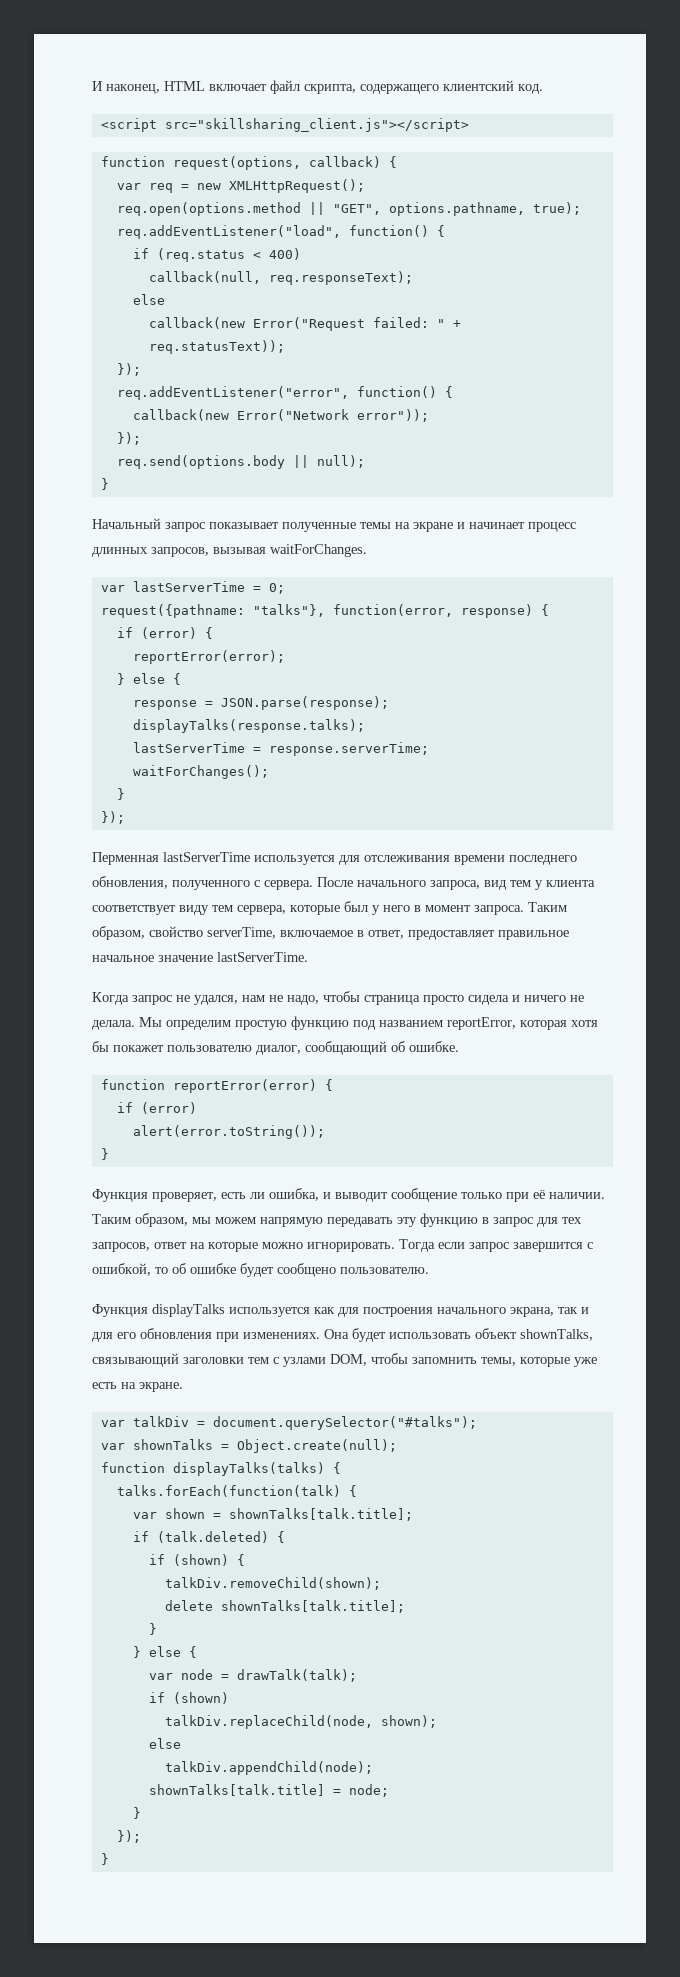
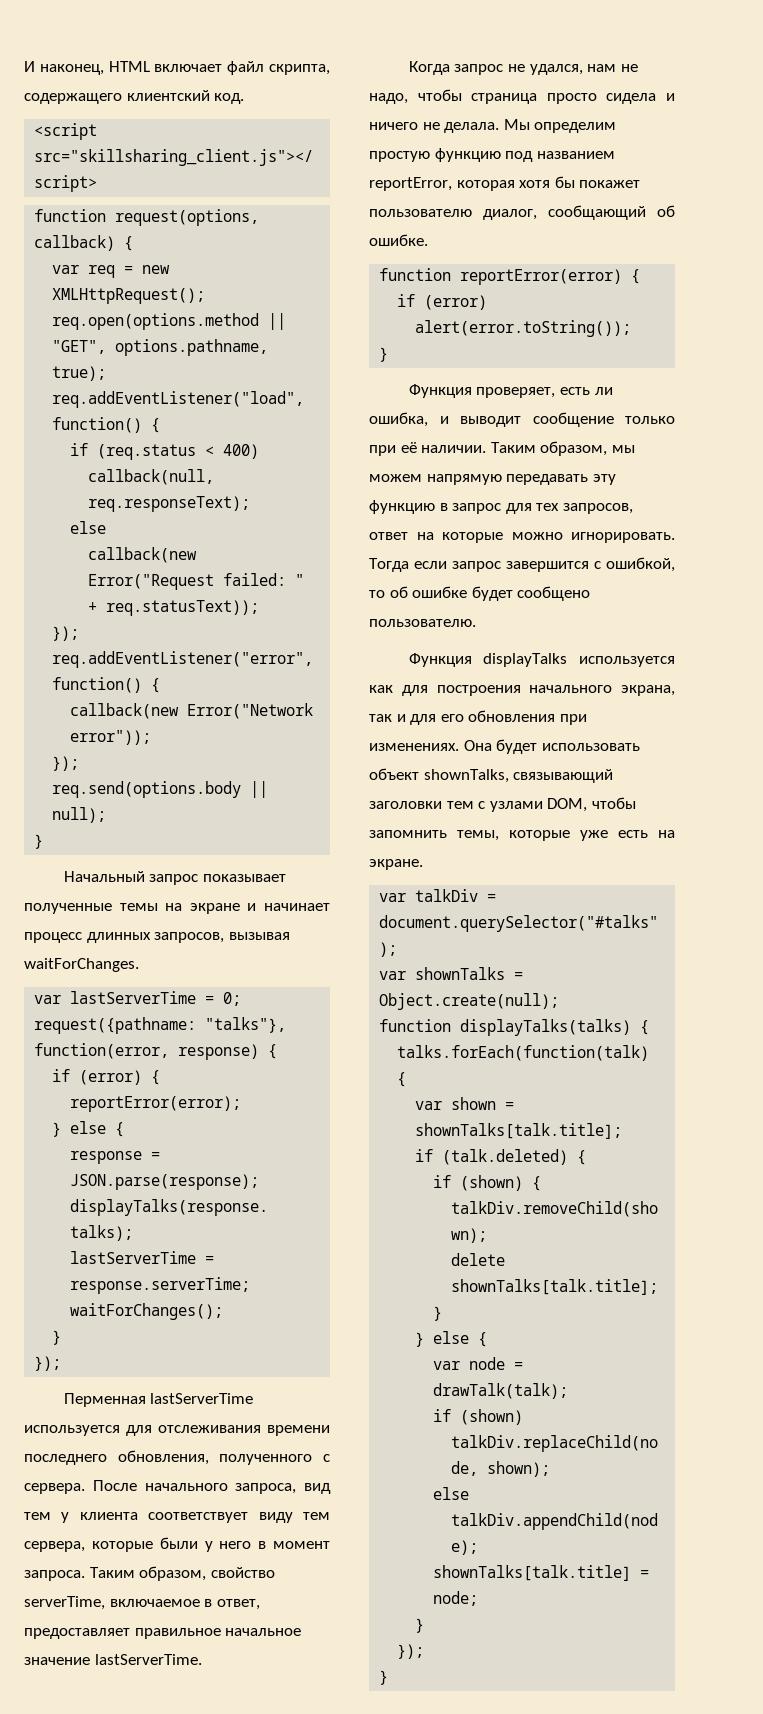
- После начального запроса, вид тем у клиента соответствует виду тем сервера, которые был у него в момент запроса.
+ После начального запроса, вид тем у клиента соответствует виду тем сервера, которые были у него в момент запроса.

